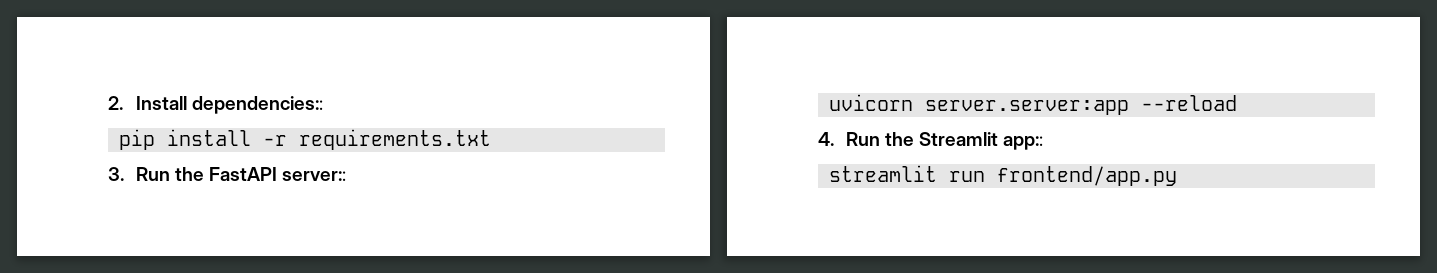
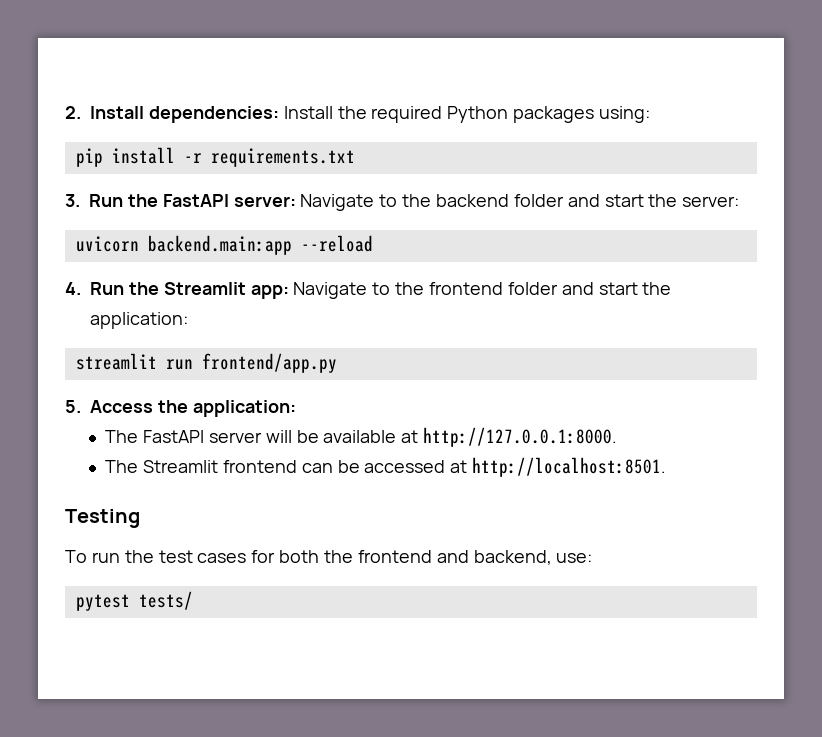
- 2. Install dependencies::
+ 2. Install dependencies: Install the required Python packages using:
- 3. Run the FastAPI server::
+ 3. Run the FastAPI server: Navigate to the backend folder and start the server:
- uvicorn server.server:app --reload
+ uvicorn backend.main:app --reload
- 4. Run the Streamlit app::
+ 4. Run the Streamlit app: Navigate to the frontend folder and start the application:
  streamlit run frontend/app.py
+ 5. Access the application:
+ The FastAPI server will be available at http://127.0.0.1:8000.
+ The Streamlit frontend can be accessed at http://localhost:8501.
+ Testing
+ To run the test cases for both the frontend and backend, use:
+ pytest tests/

